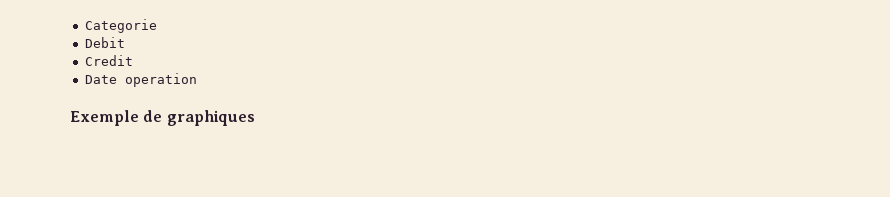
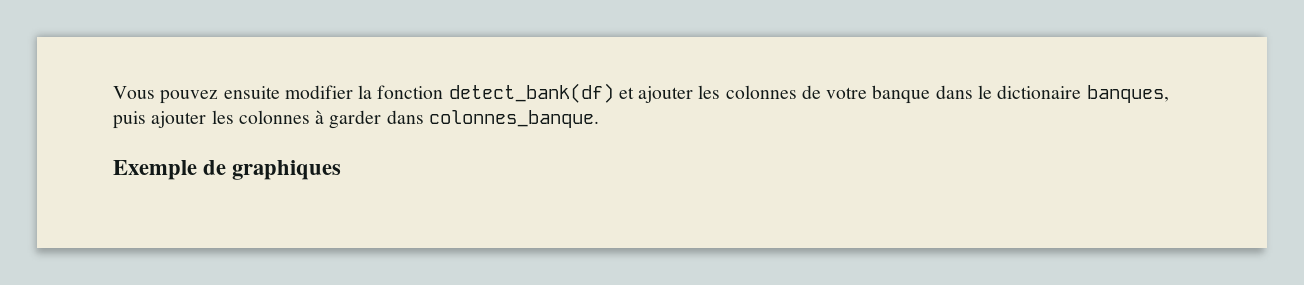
- Categorie
- Debit
- Credit
- Date operation
+ Vous pouvez ensuite modifier la fonction detect_bank(df) et ajouter les colonnes de votre banque dans le dictionaire banques, puis ajouter les colonnes à garder dans colonnes_banque.

